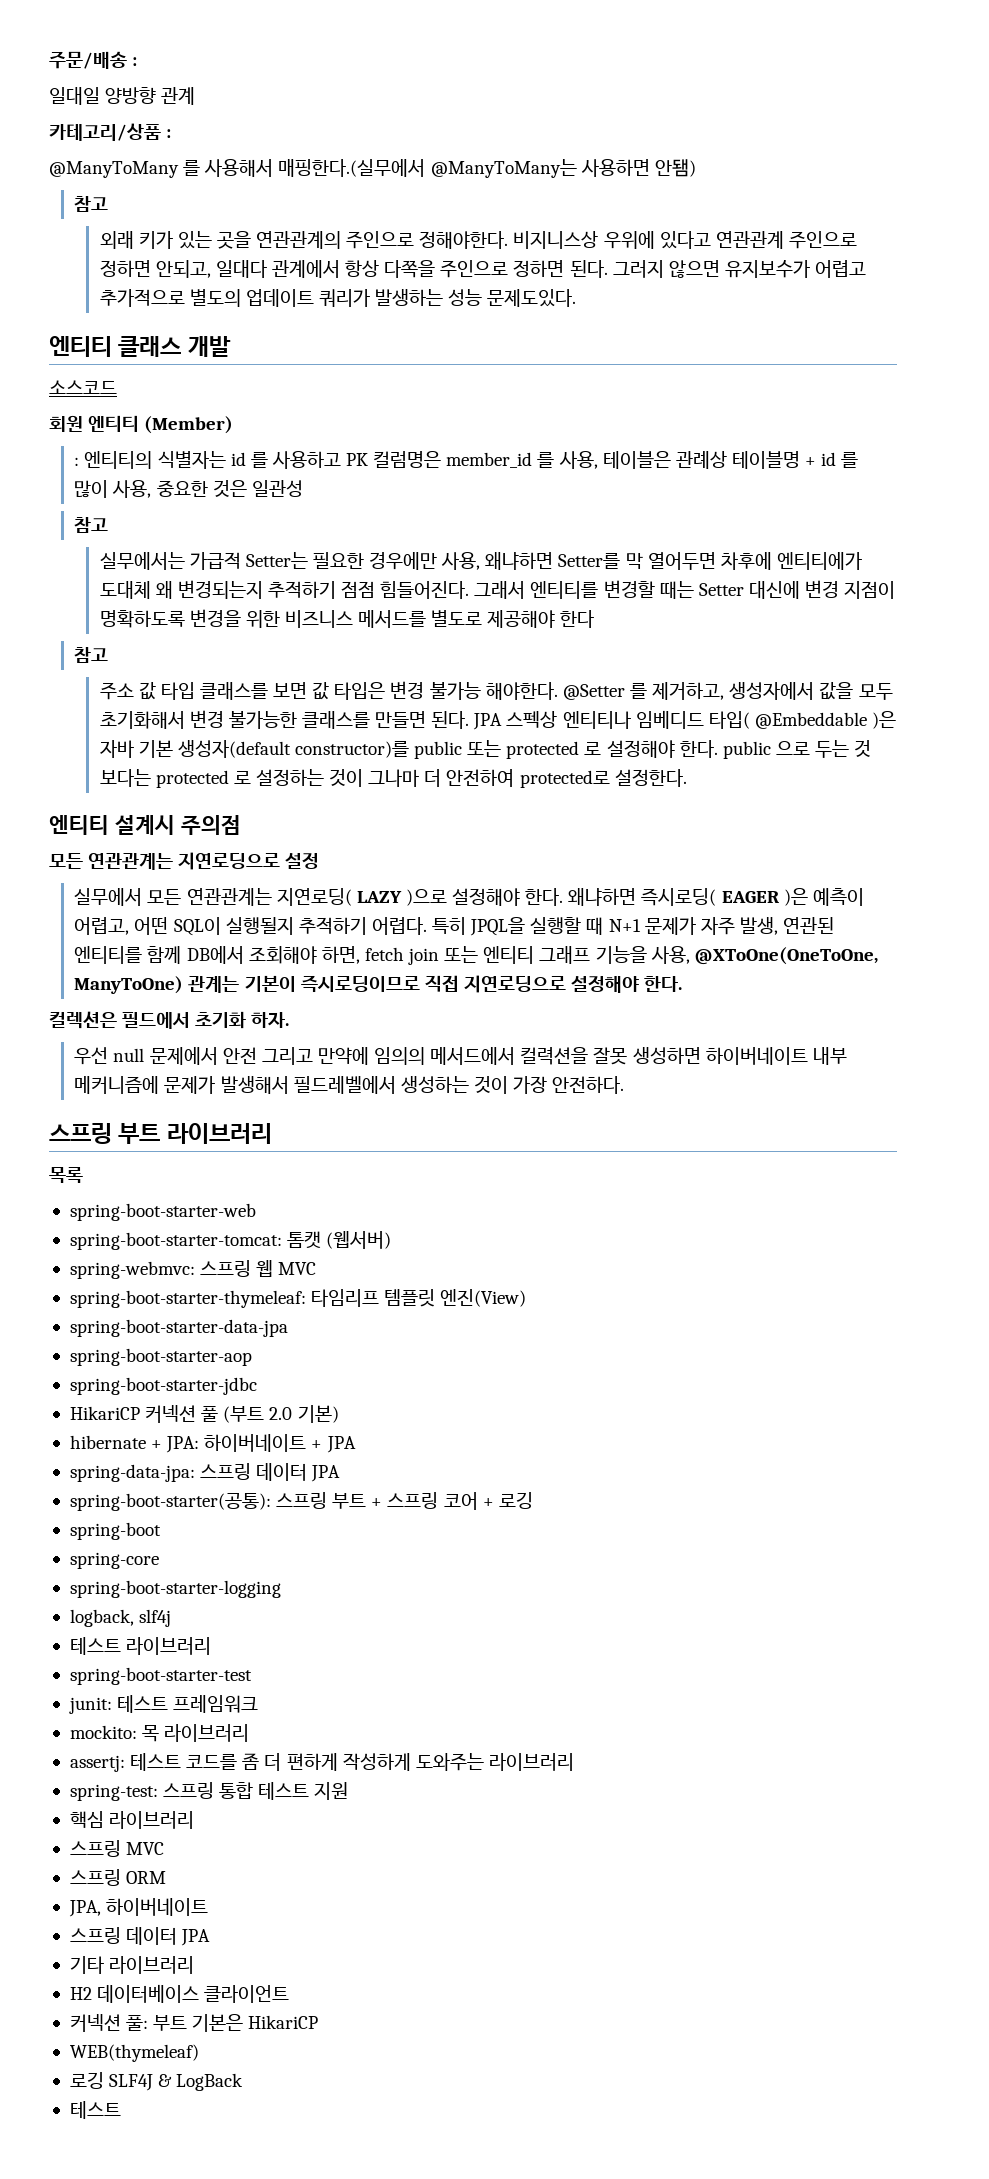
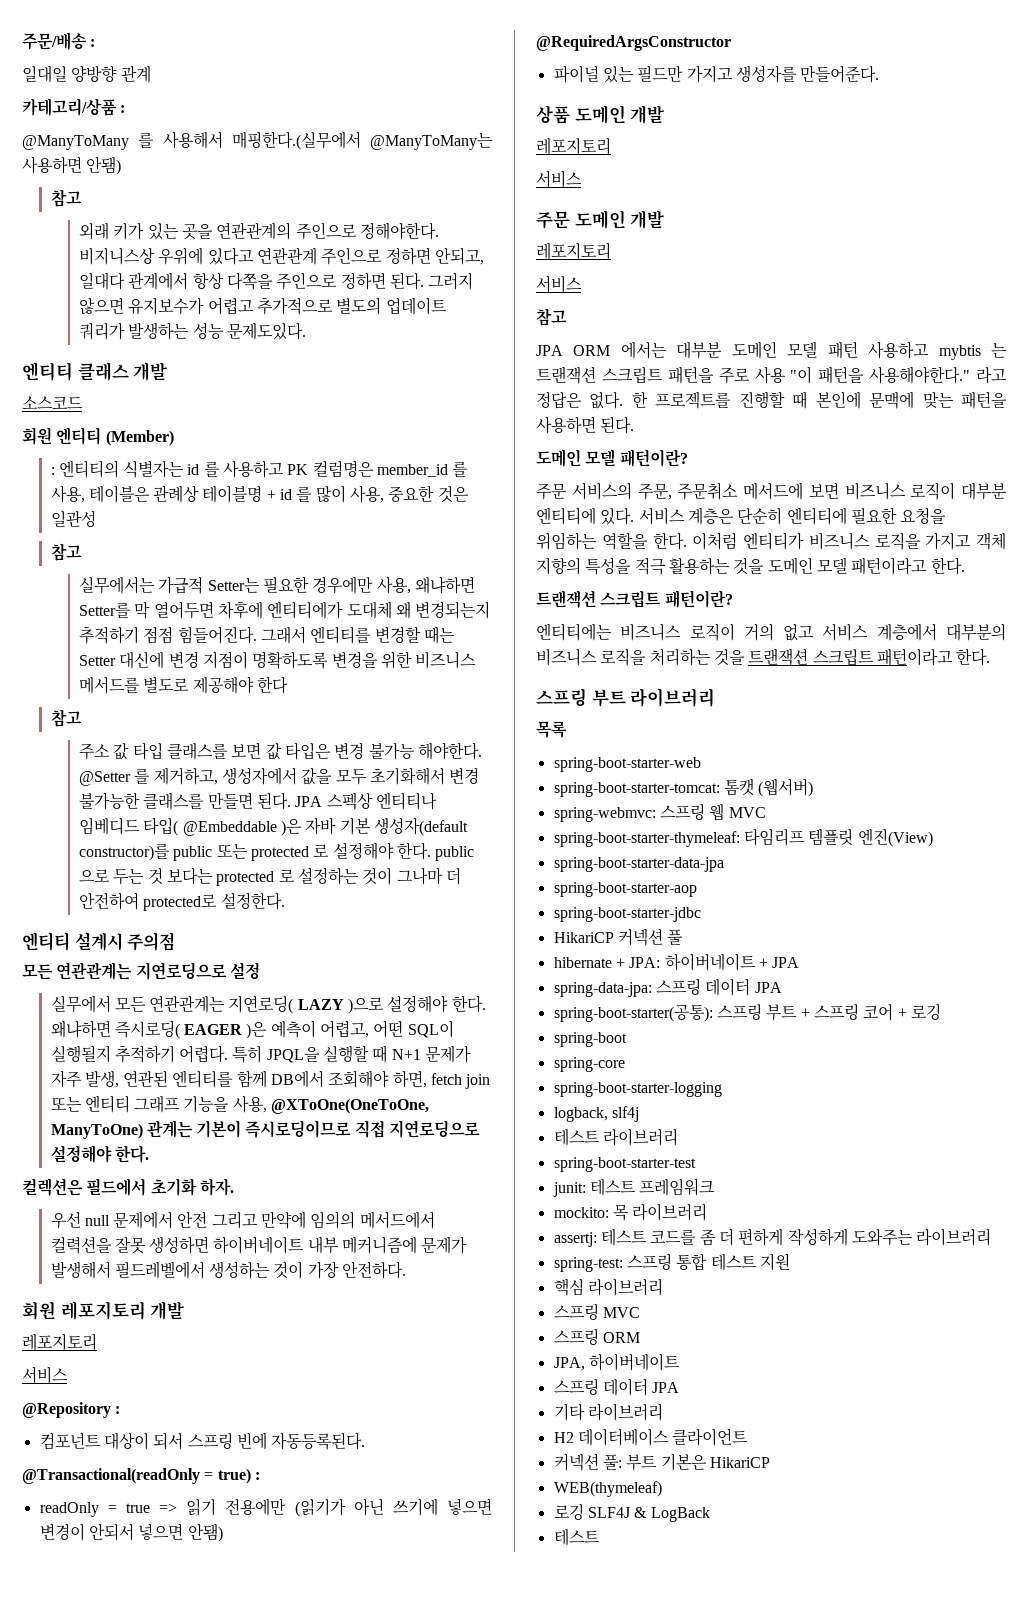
+ 회원 레포지토리 개발
+ 레포지토리
+ 서비스
+ @Repository :
+ 컴포넌트 대상이 되서 스프링 빈에 자동등록된다.
+ @Transactional(readOnly = true) :
+ readOnly = true => 읽기 전용에만 (읽기가 아닌 쓰기에 넣으면 변경이 안되서 넣으면 안됌)
+ @RequiredArgsConstructor
+ 파이널 있는 필드만 가지고 생성자를 만들어준다.
+ 상품 도메인 개발
+ 레포지토리
+ 서비스
+ 주문 도메인 개발
+ 레포지토리
+ 서비스
+ 참고
+ JPA ORM 에서는 대부분 도메인 모델 패턴 사용하고 mybtis 는 트랜잭션 스크립트 패턴을 주로 사용 "이 패턴을 사용해야한다." 라고 정답은 없다. 한 프로젝트를 진행할 때 본인에 문맥에 맞는 패턴을 사용하면 된다.
+ 도메인 모델 패턴이란?
+ 주문 서비스의 주문, 주문취소 메서드에 보면 비즈니스 로직이 대부분 엔티티에 있다. 서비스 계층은 단순히 엔티티에 필요한 요청을 위임하는 역할을 한다. 이처럼 엔티티가 비즈니스 로직을 가지고 객체 지향의 특성을 적극 활용하는 것을 도메인 모델 패턴이라고 한다.
+ 트랜잭션 스크립트 패턴이란?
+ 엔티티에는 비즈니스 로직이 거의 없고 서비스 계층에서 대부분의 비즈니스 로직을 처리하는 것을 트랜잭션 스크립트 패턴이라고 한다.
- HikariCP 커넥션 풀 (부트 2.0 기본)
+ HikariCP 커넥션 풀

